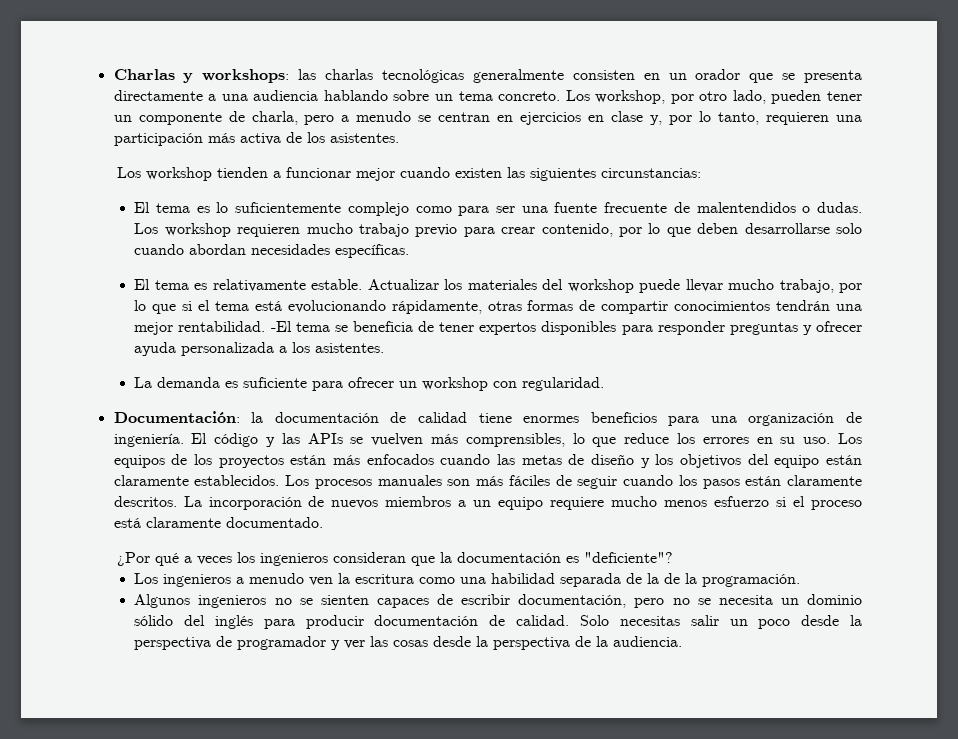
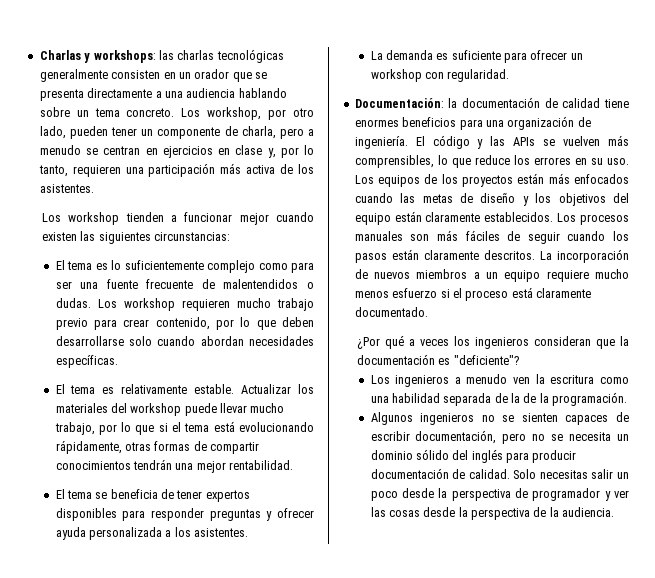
- Actualizar los materiales del workshop puede llevar mucho trabajo, por lo que si el tema está evolucionando rápidamente, otras formas de compartir conocimientos tendrán una mejor rentabilidad. -El tema se beneficia de tener expertos disponibles para responder preguntas y ofrecer ayuda personalizada a los asistentes.
+ Actualizar los materiales del workshop puede llevar mucho trabajo, por lo que si el tema está evolucionando rápidamente, otras formas de compartir conocimientos tendrán una mejor rentabilidad.
+ El tema se beneficia de tener expertos disponibles para responder preguntas y ofrecer ayuda personalizada a los asistentes.

